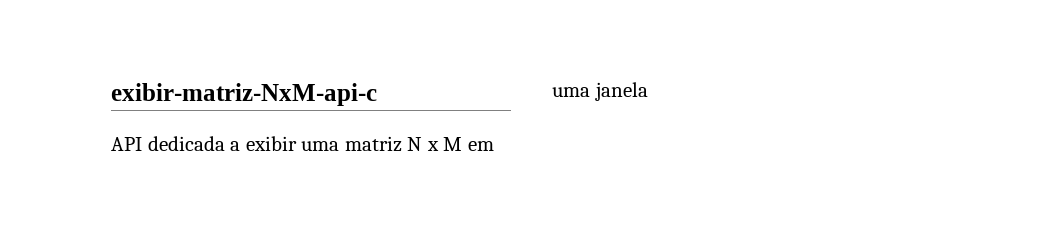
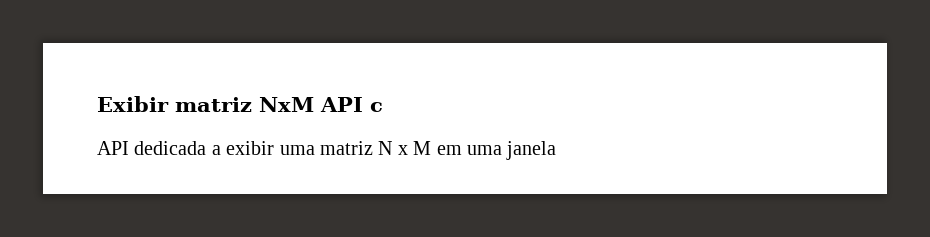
- exibir-matriz-NxM-api-c
+ Exibir matriz NxM API c

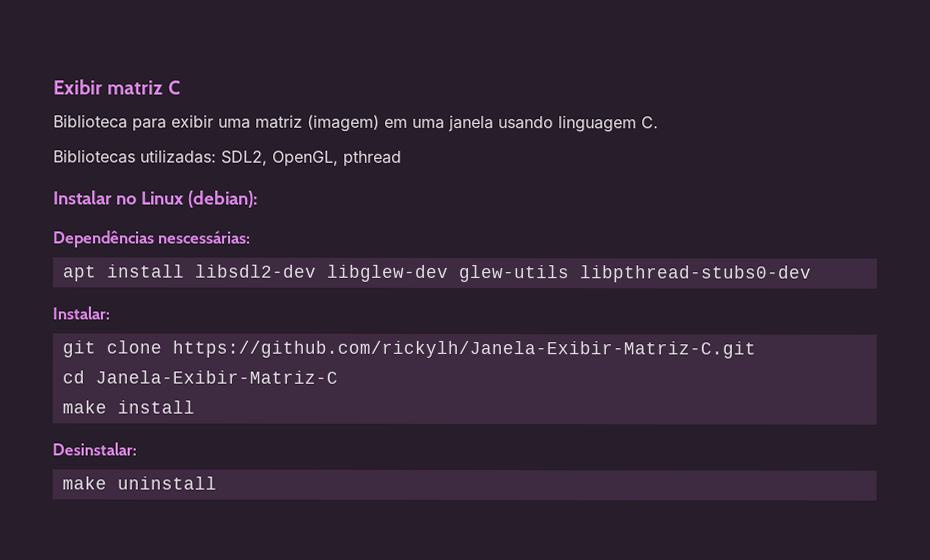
- Exibir matriz NxM API c
- API dedicada a exibir uma matriz N x M em uma janela
+ Exibir matriz C
+ Biblioteca para exibir uma matriz (imagem) em uma janela usando linguagem C.
+ Bibliotecas utilizadas: SDL2, OpenGL, pthread
+ Instalar no Linux (debian):
+ Dependências nescessárias:
+ apt install libsdl2-dev libglew-dev glew-utils libpthread-stubs0-dev
+ Instalar:
+ git clone https://github.com/rickylh/Janela-Exibir-Matriz-C.git
+ cd Janela-Exibir-Matriz-C
+ make install
+ Desinstalar:
+ make uninstall

